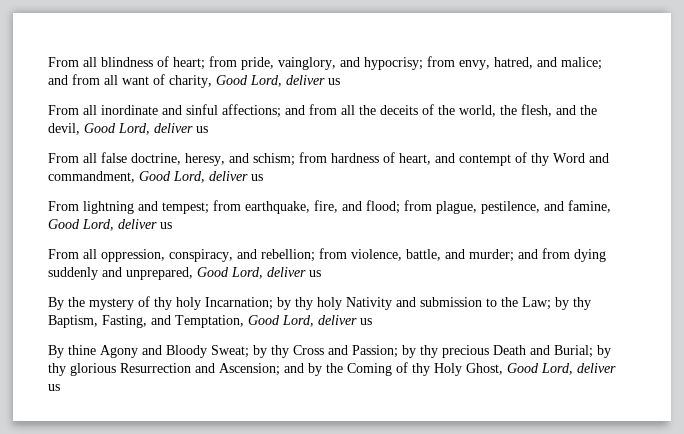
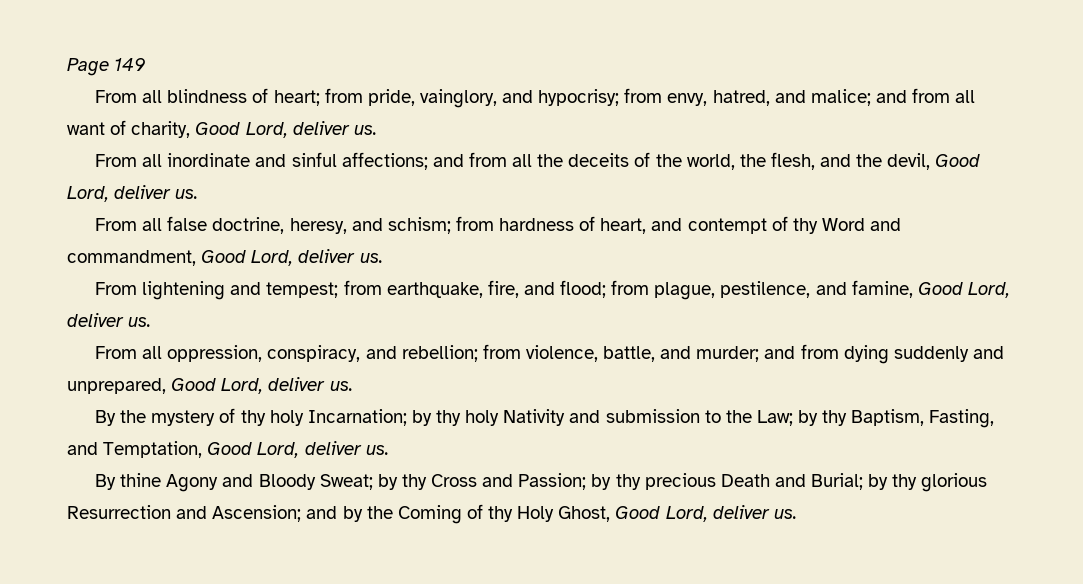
+ Page 149
- From all blindness of heart; from pride, vainglory, and hypocrisy; from envy, hatred, and malice; and from all want of charity, Good Lord, deliver us
+ From all blindness of heart; from pride, vainglory, and hypocrisy; from envy, hatred, and malice; and from all want of charity, Good Lord, deliver us.
- From all inordinate and sinful affections; and from all the deceits of the world, the flesh, and the devil, Good Lord, deliver us
+ From all inordinate and sinful affections; and from all the deceits of the world, the flesh, and the devil, Good Lord, deliver us.
- From all false doctrine, heresy, and schism; from hardness of heart, and contempt of thy Word and commandment, Good Lord, deliver us
- From lightning and tempest; from earthquake, fire, and flood; from plague, pestilence, and famine, Good Lord, deliver us
+ From all false doctrine, heresy, and schism; from hardness of heart, and contempt of thy Word and commandment, Good Lord, deliver us.
+ From lightening and tempest; from earthquake, fire, and flood; from plague, pestilence, and famine, Good Lord, deliver us.
- From all oppression, conspiracy, and rebellion; from violence, battle, and murder; and from dying suddenly and unprepared, Good Lord, deliver us
+ From all oppression, conspiracy, and rebellion; from violence, battle, and murder; and from dying suddenly and unprepared, Good Lord, deliver us.
- By the mystery of thy holy Incarnation; by thy holy Nativity and submission to the Law; by thy Baptism, Fasting, and Temptation, Good Lord, deliver us
+ By the mystery of thy holy Incarnation; by thy holy Nativity and submission to the Law; by thy Baptism, Fasting, and Temptation, Good Lord, deliver us.
- By thine Agony and Bloody Sweat; by thy Cross and Passion; by thy precious Death and Burial; by thy glorious Resurrection and Ascension; and by the Coming of thy Holy Ghost, Good Lord, deliver us
+ By thine Agony and Bloody Sweat; by thy Cross and Passion; by thy precious Death and Burial; by thy glorious Resurrection and Ascension; and by the Coming of thy Holy Ghost, Good Lord, deliver us.

